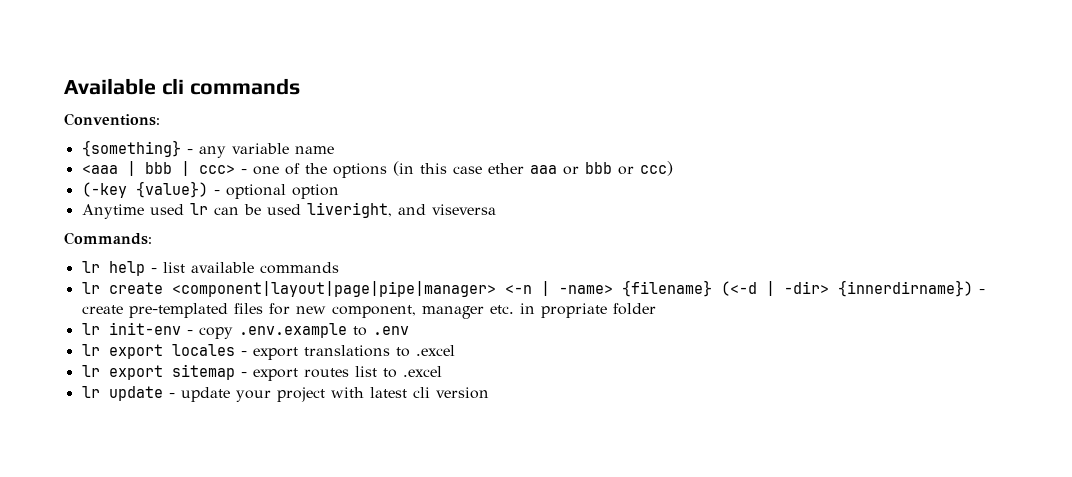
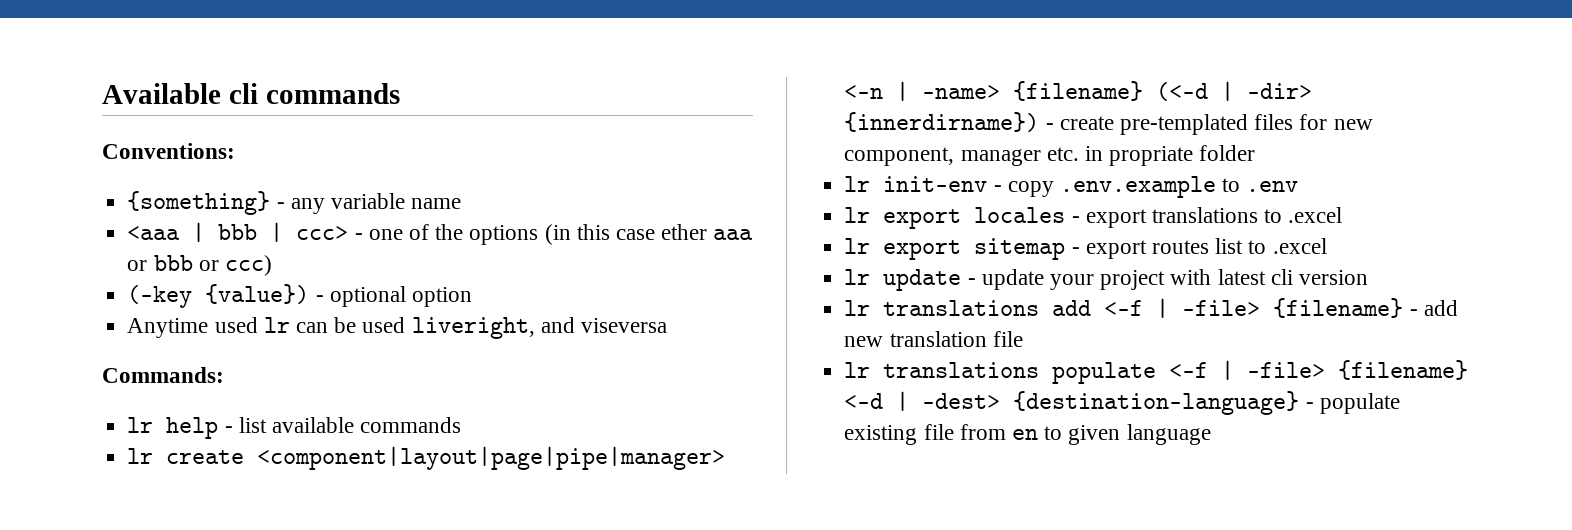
+ lr translations add <-f | -file> {filename} - add new translation file
+ lr translations populate <-f | -file> {filename} <-d | -dest> {destination-language} - populate existing file from en to given language

